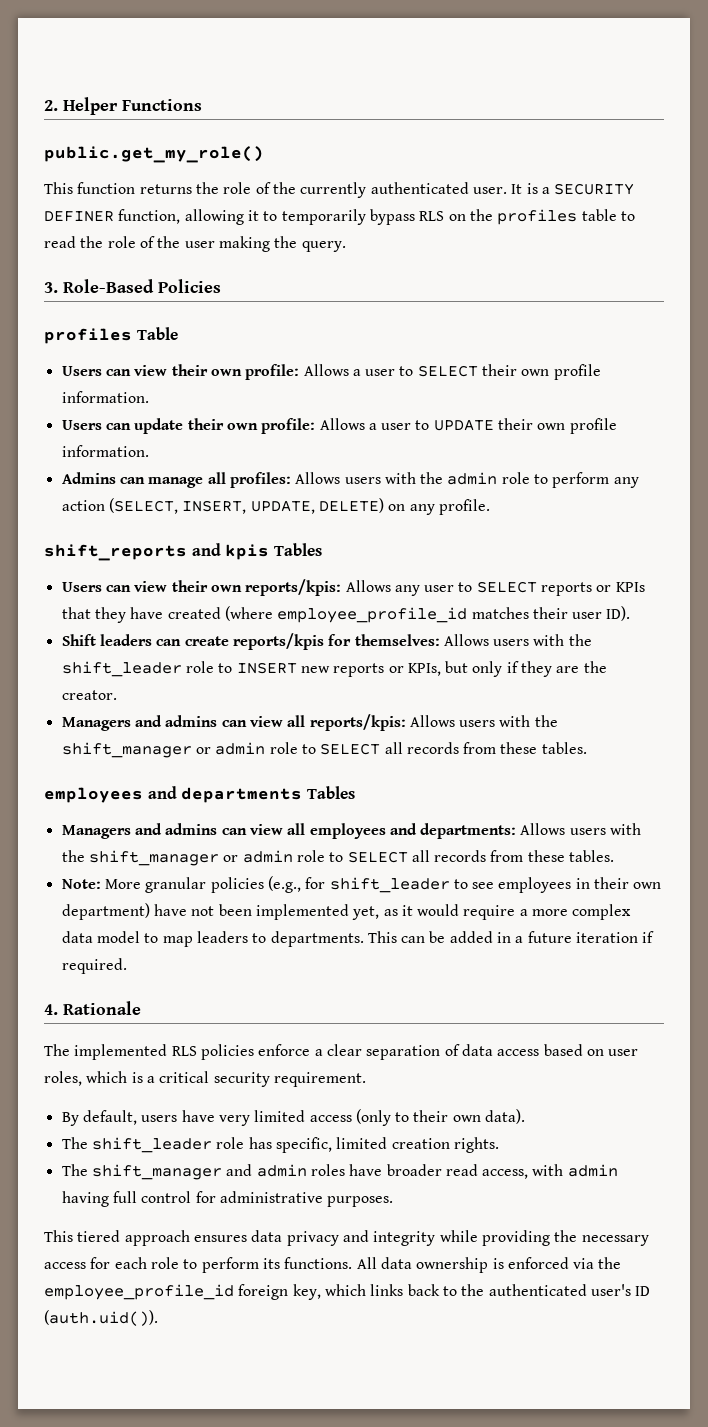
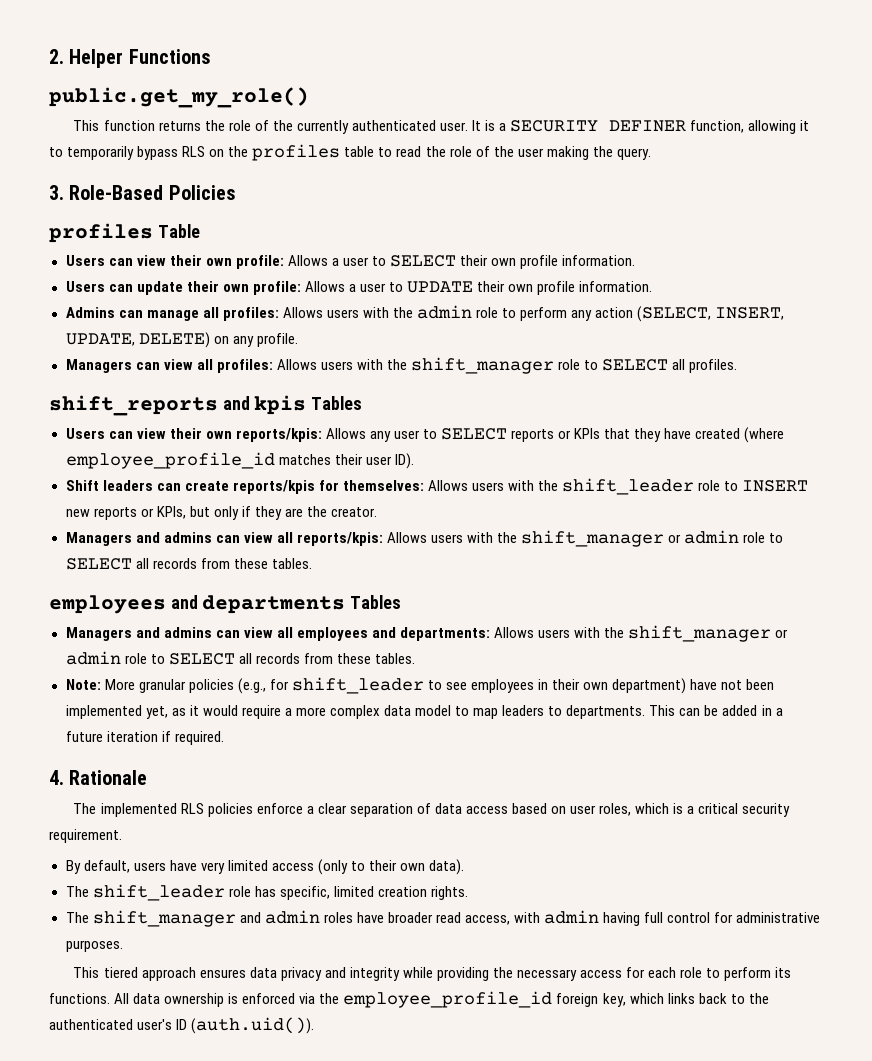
+ Managers can view all profiles: Allows users with the shift_manager role to SELECT all profiles.

